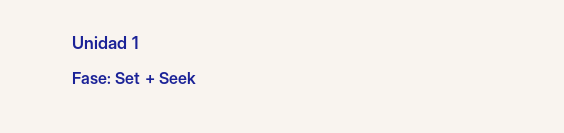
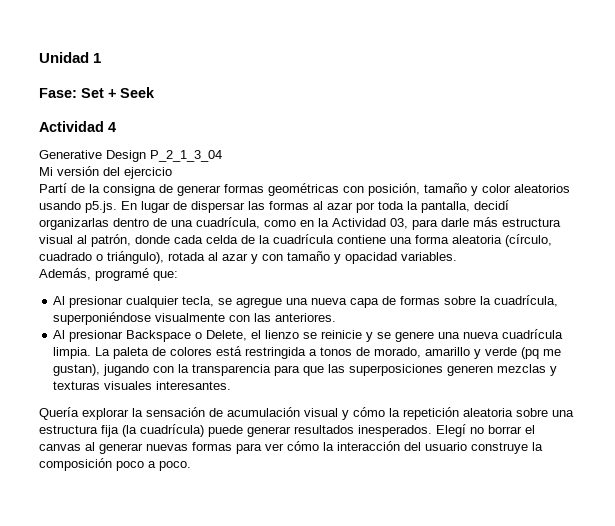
+ Actividad 4
+ Generative Design P_2_1_3_04
+ Mi versión del ejercicio
+ Partí de la consigna de generar formas geométricas con posición, tamaño y color aleatorios usando p5.js. En lugar de dispersar las formas al azar por toda la pantalla, decidí organizarlas dentro de una cuadrícula, como en la Actividad 03, para darle más estructura visual al patrón, donde cada celda de la cuadrícula contiene una forma aleatoria (círculo, cuadrado o triángulo), rotada al azar y con tamaño y opacidad variables.
+ Además, programé que:
+ Al presionar cualquier tecla, se agregue una nueva capa de formas sobre la cuadrícula, superponiéndose visualmente con las anteriores.
+ Al presionar Backspace o Delete, el lienzo se reinicie y se genere una nueva cuadrícula limpia. La paleta de colores está restringida a tonos de morado, amarillo y verde (pq me gustan), jugando con la transparencia para que las superposiciones generen mezclas y texturas visuales interesantes.
+ Quería explorar la sensación de acumulación visual y cómo la repetición aleatoria sobre una estructura fija (la cuadrícula) puede generar resultados inesperados. Elegí no borrar el canvas al generar nuevas formas para ver cómo la interacción del usuario construye la composición poco a poco.

